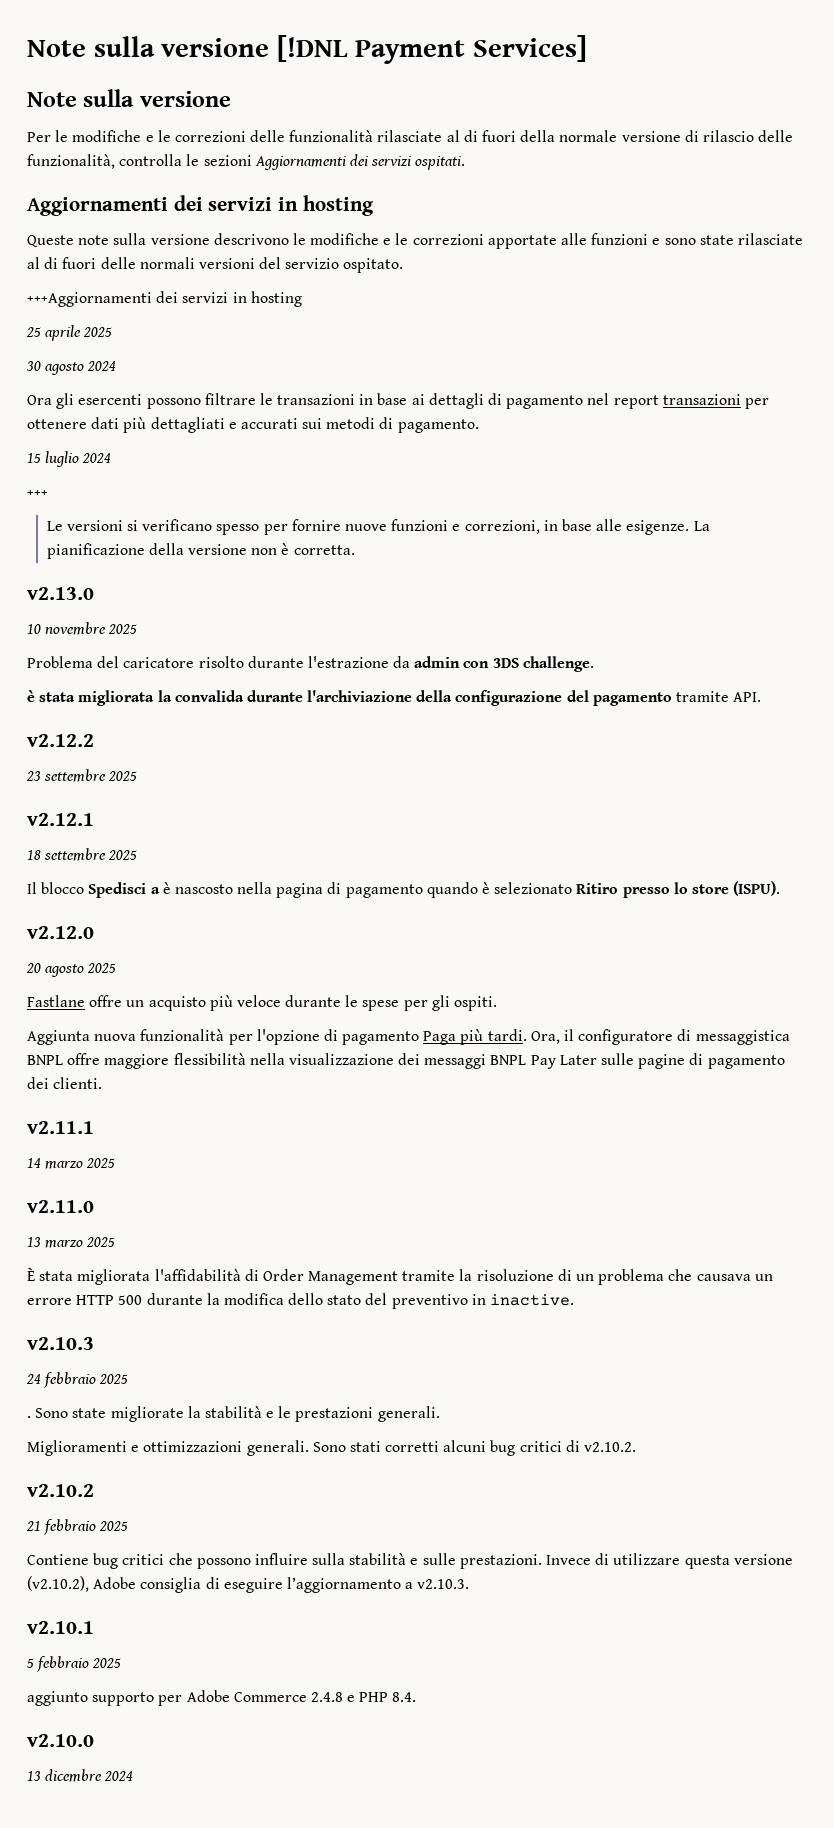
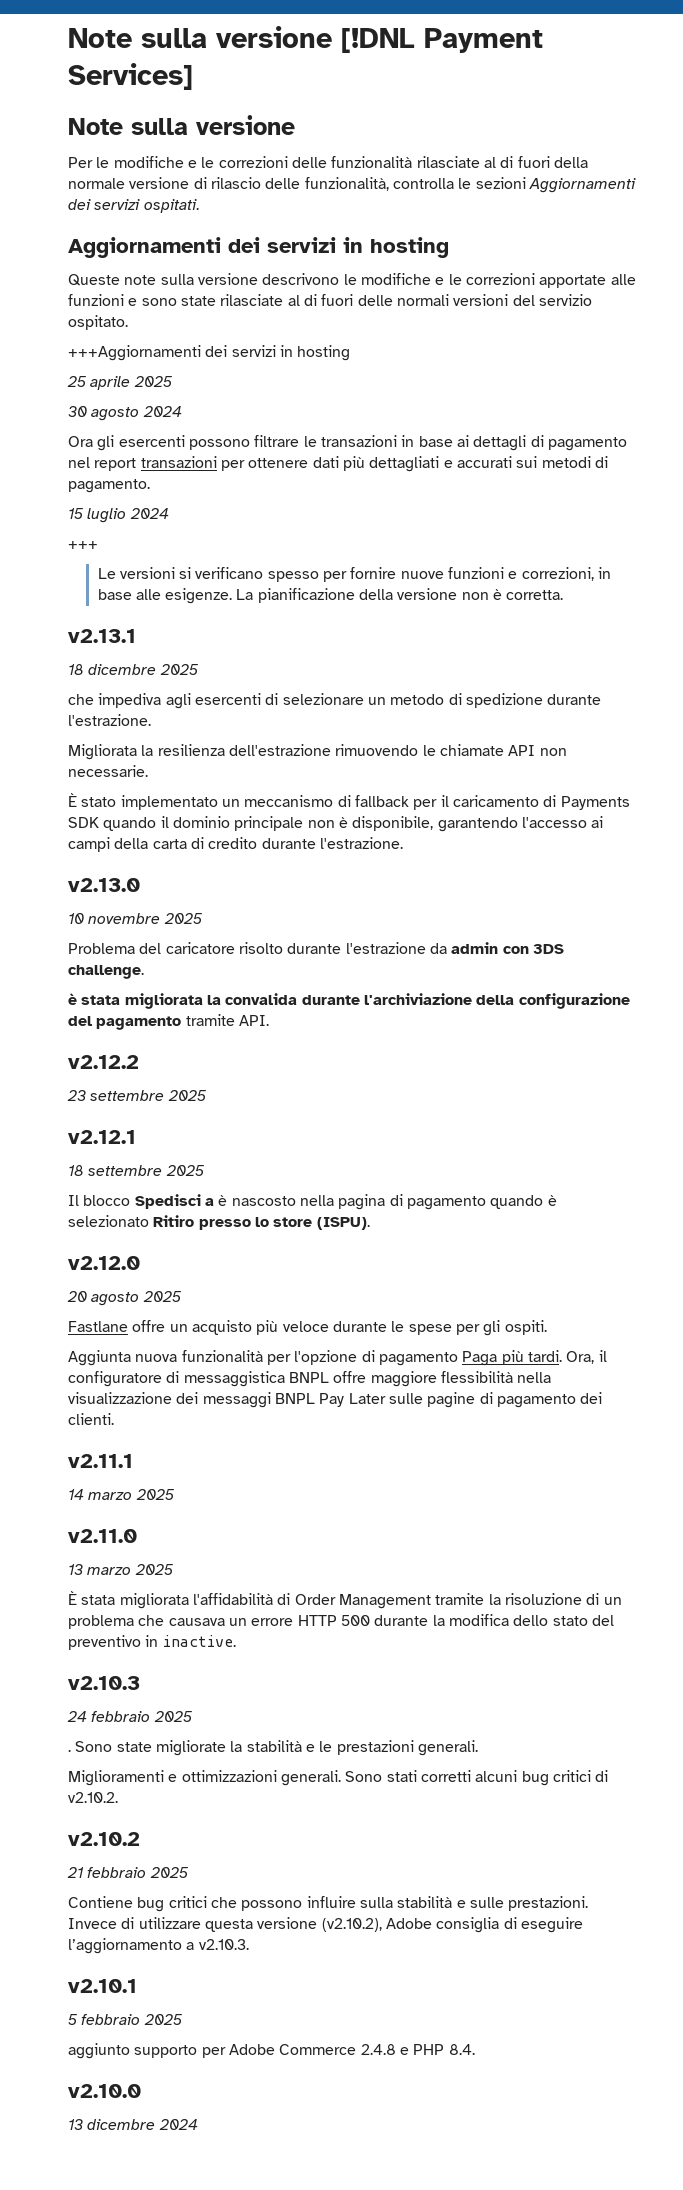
+ v2.13.1
+ 18 dicembre 2025
+ che impediva agli esercenti di selezionare un metodo di spedizione durante l'estrazione.
+ Migliorata la resilienza dell'estrazione rimuovendo le chiamate API non necessarie.
+ È stato implementato un meccanismo di fallback per il caricamento di Payments SDK quando il dominio principale non è disponibile, garantendo l'accesso ai campi della carta di credito durante l'estrazione.

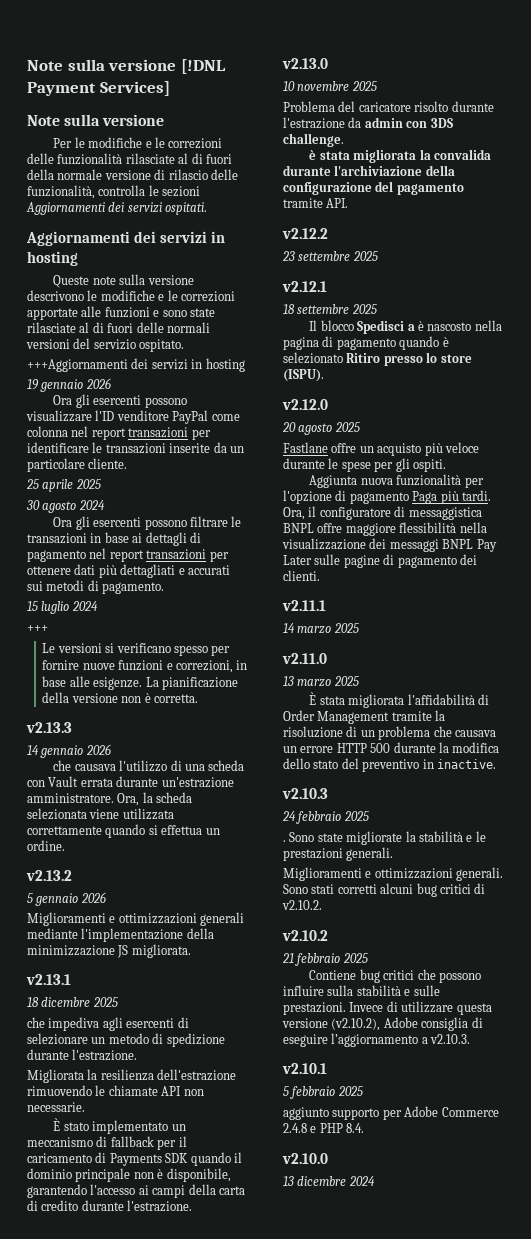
+ 19 gennaio 2026
+ Ora gli esercenti possono visualizzare l'ID venditore PayPal come colonna nel report transazioni per identificare le transazioni inserite da un particolare cliente.
+ v2.13.3
+ 14 gennaio 2026
+ che causava l'utilizzo di una scheda con Vault errata durante un'estrazione amministratore. Ora, la scheda selezionata viene utilizzata correttamente quando si effettua un ordine.
+ v2.13.2
+ 5 gennaio 2026
+ Miglioramenti e ottimizzazioni generali mediante l'implementazione della minimizzazione JS migliorata.

